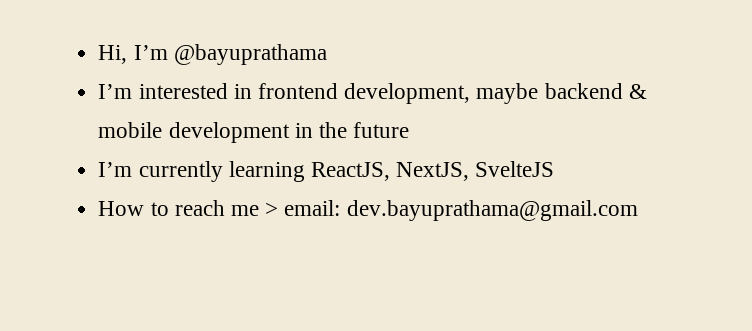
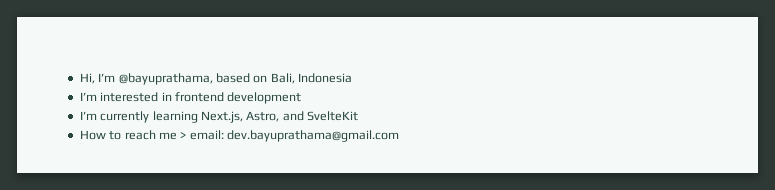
- Hi, I’m @bayuprathama
+ Hi, I’m @bayuprathama, based on Bali, Indonesia
- I’m interested in frontend development, maybe backend & mobile development in the future
+ I’m interested in frontend development
- I’m currently learning ReactJS, NextJS, SvelteJS
+ I’m currently learning Next.js, Astro, and SvelteKit

